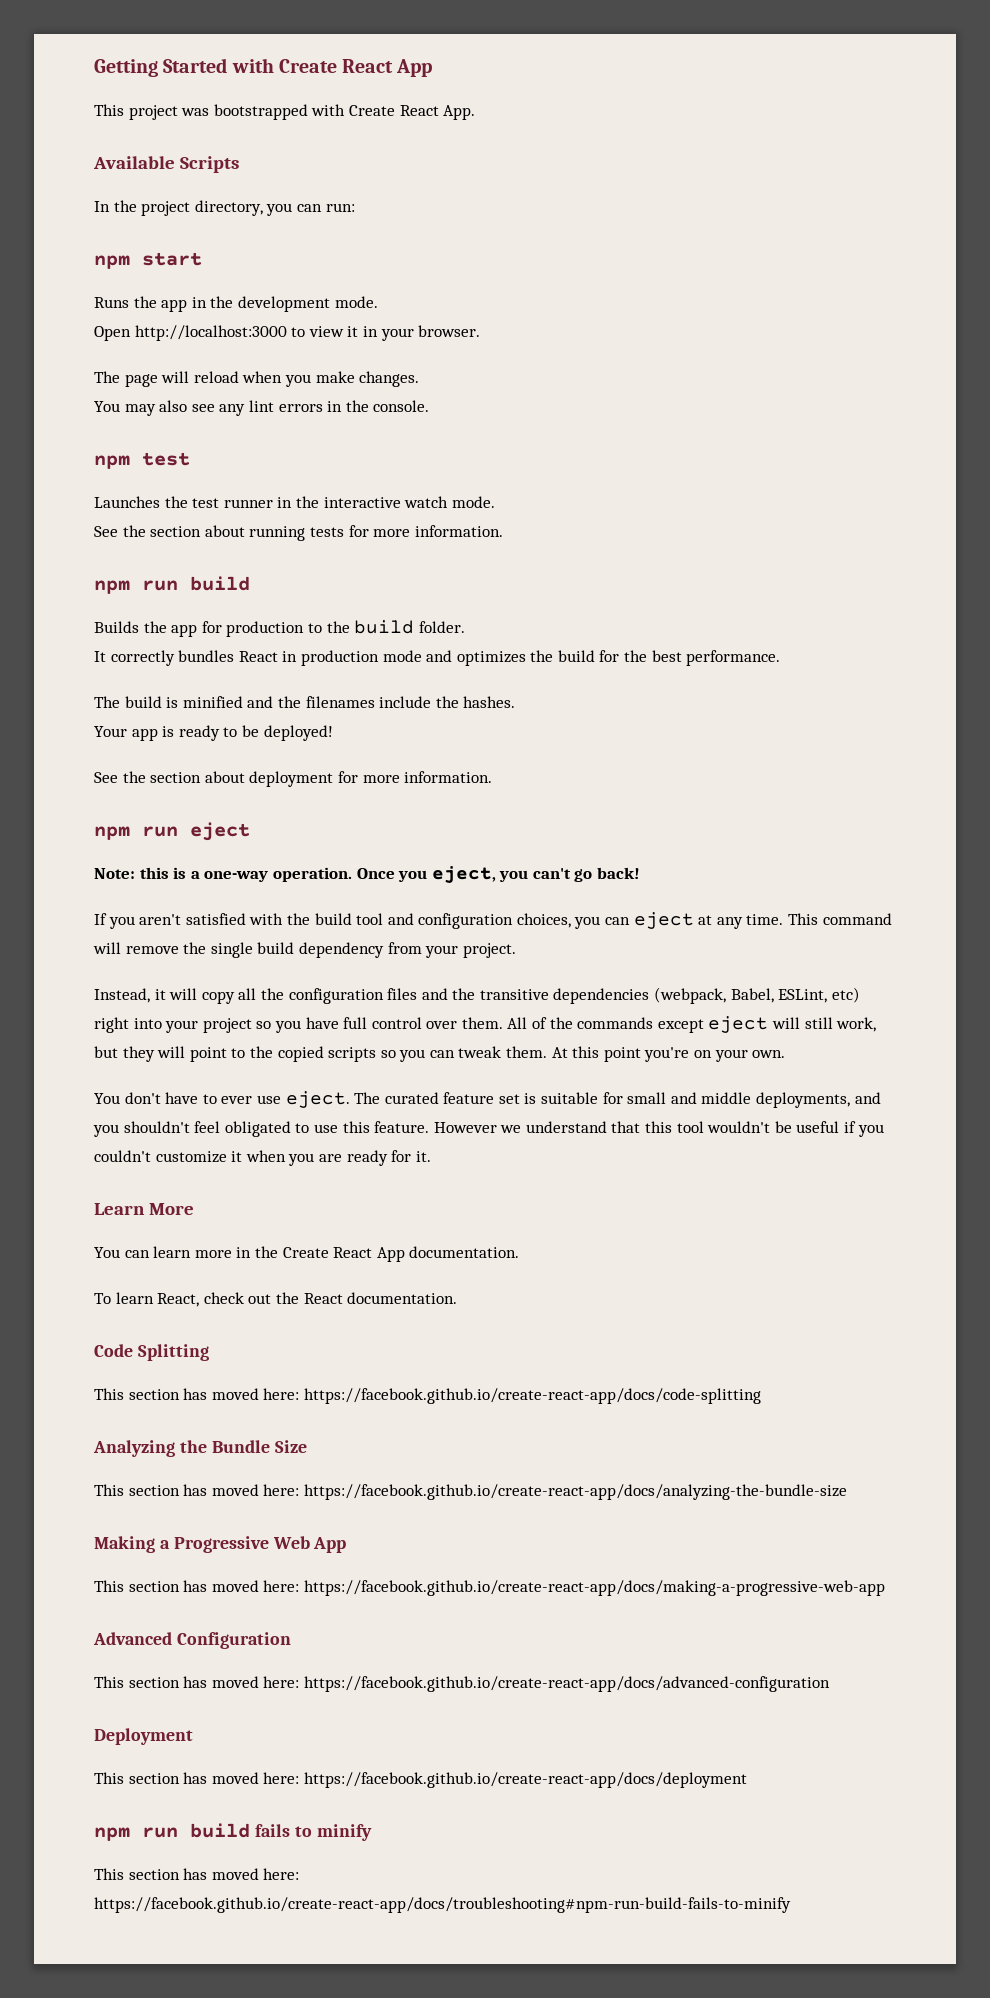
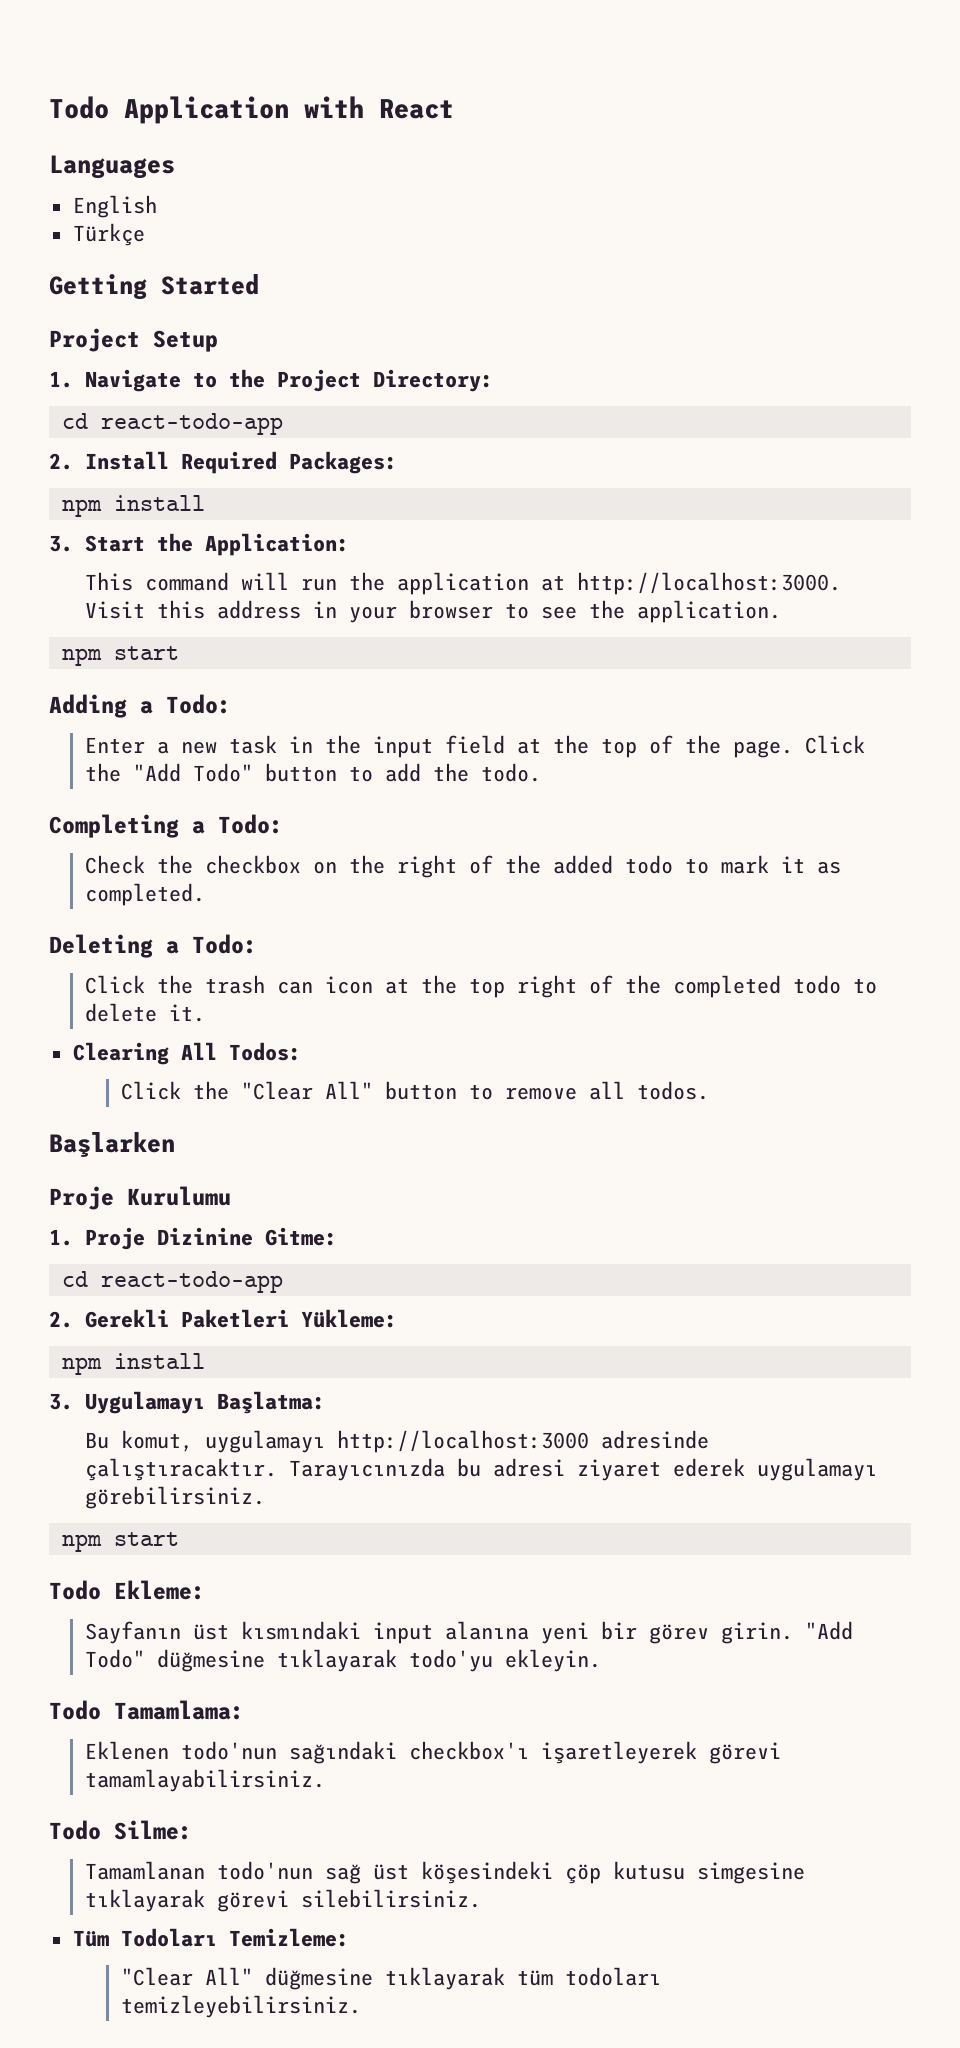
- Getting Started with Create React App
- This project was bootstrapped with Create React App.
- Available Scripts
- In the project directory, you can run:
+ Todo Application with React
+ Languages
+ English
+ Türkçe
+ Getting Started
+ Project Setup
+ 1. Navigate to the Project Directory:
+ cd react-todo-app
+ 2. Install Required Packages:
+ npm install
+ 3. Start the Application:
+ This command will run the application at http://localhost:3000. Visit this address in your browser to see the application.
  npm start
- Runs the app in the development mode.
- Open http://localhost:3000 to view it in your browser.
- The page will reload when you make changes.
- You may also see any lint errors in the console.
- npm test
- Launches the test runner in the interactive watch mode.
- See the section about running tests for more information.
- npm run build
- Builds the app for production to the build folder.
- It correctly bundles React in production mode and optimizes the build for the best performance.
- The build is minified and the filenames include the hashes.
- Your app is ready to be deployed!
- See the section about deployment for more information.
- npm run eject
- Note: this is a one-way operation. Once you eject, you can't go back!
- If you aren't satisfied with the build tool and configuration choices, you can eject at any time. This command will remove the single build dependency from your project.
- Instead, it will copy all the configuration files and the transitive dependencies (webpack, Babel, ESLint, etc) right into your project so you have full control over them. All of the commands except eject will still work, but they will point to the copied scripts so you can tweak them. At this point you're on your own.
- You don't have to ever use eject. The curated feature set is suitable for small and middle deployments, and you shouldn't feel obligated to use this feature. However we understand that this tool wouldn't be useful if you couldn't customize it when you are ready for it.
- Learn More
- You can learn more in the Create React App documentation.
- To learn React, check out the React documentation.
- Code Splitting
- This section has moved here: https://facebook.github.io/create-react-app/docs/code-splitting
- Analyzing the Bundle Size
- This section has moved here: https://facebook.github.io/create-react-app/docs/analyzing-the-bundle-size
- Making a Progressive Web App
- This section has moved here: https://facebook.github.io/create-react-app/docs/making-a-progressive-web-app
- Advanced Configuration
- This section has moved here: https://facebook.github.io/create-react-app/docs/advanced-configuration
- Deployment
- This section has moved here: https://facebook.github.io/create-react-app/docs/deployment
- npm run build fails to minify
- This section has moved here: https://facebook.github.io/create-react-app/docs/troubleshooting#npm-run-build-fails-to-minify
+ Adding a Todo:
+ Enter a new task in the input field at the top of the page. Click the "Add Todo" button to add the todo.
+ Completing a Todo:
+ Check the checkbox on the right of the added todo to mark it as completed.
+ Deleting a Todo:
+ Click the trash can icon at the top right of the completed todo to delete it.
+ Clearing All Todos:
+ Click the "Clear All" button to remove all todos.
+ Başlarken
+ Proje Kurulumu
+ 1. Proje Dizinine Gitme:
+ cd react-todo-app
+ 2. Gerekli Paketleri Yükleme:
+ npm install
+ 3. Uygulamayı Başlatma:
+ Bu komut, uygulamayı http://localhost:3000 adresinde çalıştıracaktır. Tarayıcınızda bu adresi ziyaret ederek uygulamayı görebilirsiniz.
+ npm start
+ Todo Ekleme:
+ Sayfanın üst kısmındaki input alanına yeni bir görev girin. "Add Todo" düğmesine tıklayarak todo'yu ekleyin.
+ Todo Tamamlama:
+ Eklenen todo'nun sağındaki checkbox'ı işaretleyerek görevi tamamlayabilirsiniz.
+ Todo Silme:
+ Tamamlanan todo'nun sağ üst köşesindeki çöp kutusu simgesine tıklayarak görevi silebilirsiniz.
+ Tüm Todoları Temizleme:
+ "Clear All" düğmesine tıklayarak tüm todoları temizleyebilirsiniz.

